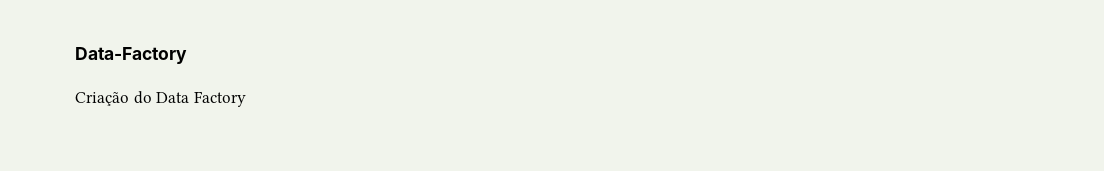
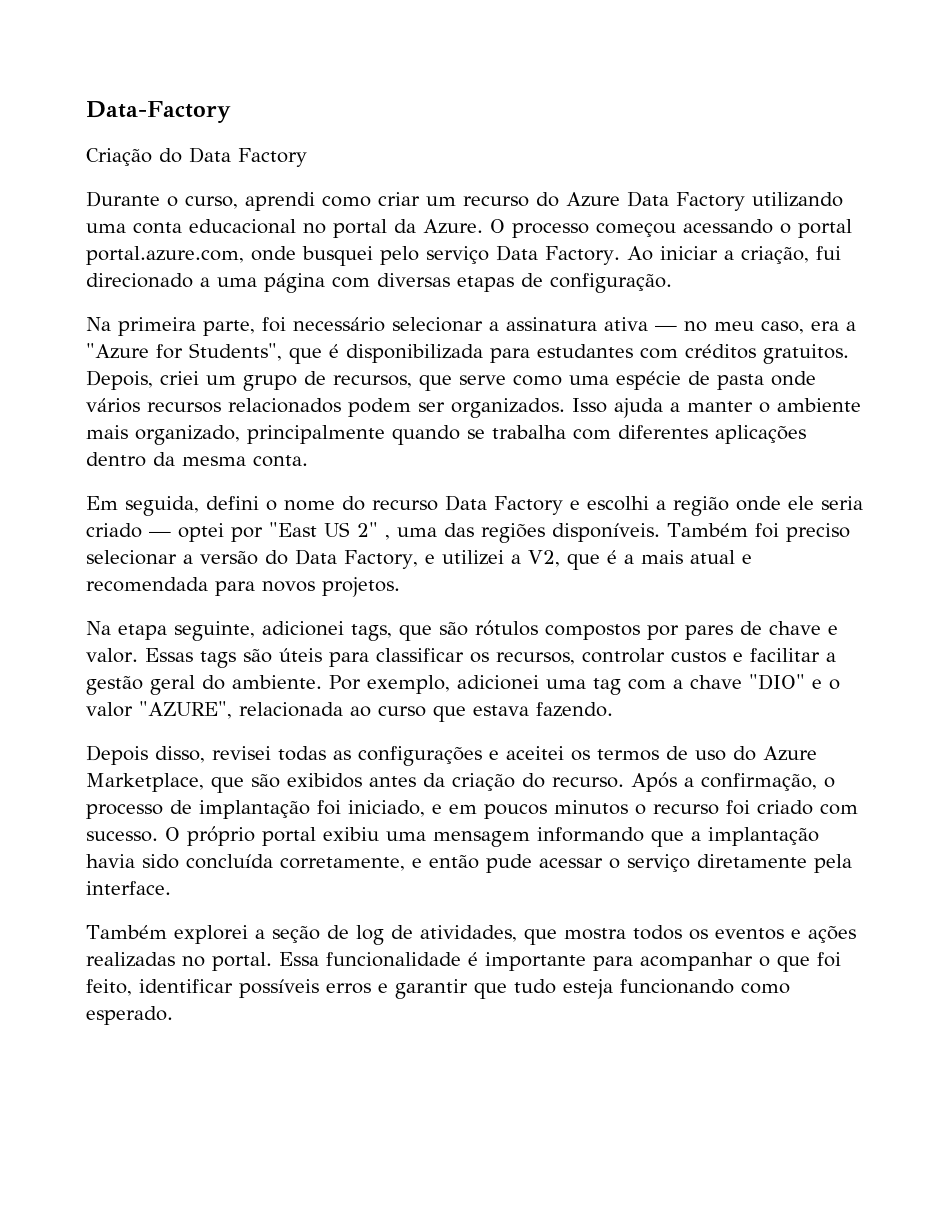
+ Durante o curso, aprendi como criar um recurso do Azure Data Factory utilizando uma conta educacional no portal da Azure. O processo começou acessando o portal portal.azure.com, onde busquei pelo serviço Data Factory. Ao iniciar a criação, fui direcionado a uma página com diversas etapas de configuração.
+ Na primeira parte, foi necessário selecionar a assinatura ativa — no meu caso, era a "Azure for Students", que é disponibilizada para estudantes com créditos gratuitos. Depois, criei um grupo de recursos, que serve como uma espécie de pasta onde vários recursos relacionados podem ser organizados. Isso ajuda a manter o ambiente mais organizado, principalmente quando se trabalha com diferentes aplicações dentro da mesma conta.
+ Em seguida, defini o nome do recurso Data Factory e escolhi a região onde ele seria criado — optei por "East US 2" , uma das regiões disponíveis. Também foi preciso selecionar a versão do Data Factory, e utilizei a V2, que é a mais atual e recomendada para novos projetos.
+ Na etapa seguinte, adicionei tags, que são rótulos compostos por pares de chave e valor. Essas tags são úteis para classificar os recursos, controlar custos e facilitar a gestão geral do ambiente. Por exemplo, adicionei uma tag com a chave "DIO" e o valor "AZURE", relacionada ao curso que estava fazendo.
+ Depois disso, revisei todas as configurações e aceitei os termos de uso do Azure Marketplace, que são exibidos antes da criação do recurso. Após a confirmação, o processo de implantação foi iniciado, e em poucos minutos o recurso foi criado com sucesso. O próprio portal exibiu uma mensagem informando que a implantação havia sido concluída corretamente, e então pude acessar o serviço diretamente pela interface.
+ Também explorei a seção de log de atividades, que mostra todos os eventos e ações realizadas no portal. Essa funcionalidade é importante para acompanhar o que foi feito, identificar possíveis erros e garantir que tudo esteja funcionando como esperado.

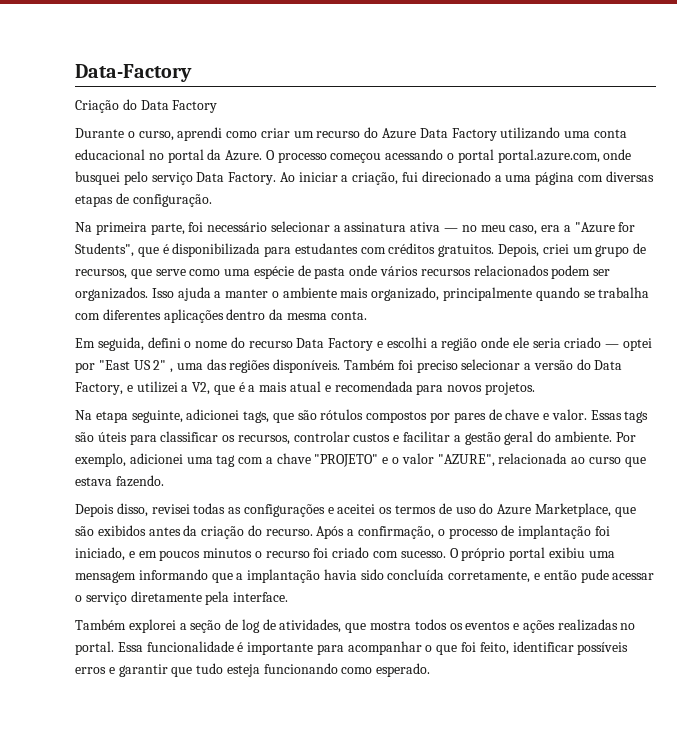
- Por exemplo, adicionei uma tag com a chave "DIO" e o valor "AZURE", relacionada ao curso que estava fazendo.
+ Por exemplo, adicionei uma tag com a chave "PROJETO" e o valor "AZURE", relacionada ao curso que estava fazendo.

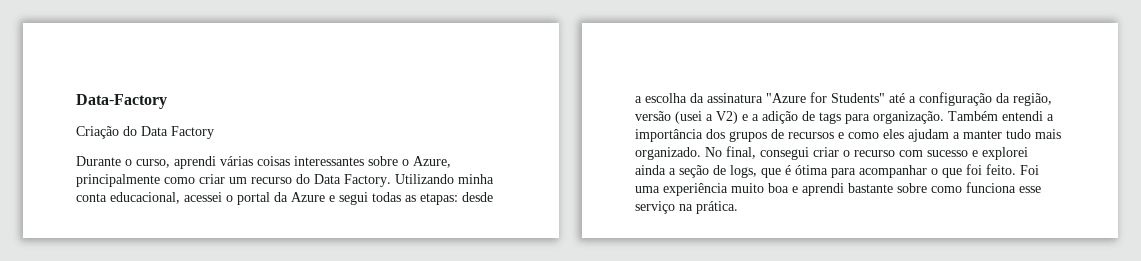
- Durante o curso, aprendi como criar um recurso do Azure Data Factory utilizando uma conta educacional no portal da Azure. O processo começou acessando o portal portal.azure.com, onde busquei pelo serviço Data Factory. Ao iniciar a criação, fui direcionado a uma página com diversas etapas de configuração.
- Na primeira parte, foi necessário selecionar a assinatura ativa — no meu caso, era a "Azure for Students", que é disponibilizada para estudantes com créditos gratuitos. Depois, criei um grupo de recursos, que serve como uma espécie de pasta onde vários recursos relacionados podem ser organizados. Isso ajuda a manter o ambiente mais organizado, principalmente quando se trabalha com diferentes aplicações dentro da mesma conta.
- Em seguida, defini o nome do recurso Data Factory e escolhi a região onde ele seria criado — optei por "East US 2" , uma das regiões disponíveis. Também foi preciso selecionar a versão do Data Factory, e utilizei a V2, que é a mais atual e recomendada para novos projetos.
- Na etapa seguinte, adicionei tags, que são rótulos compostos por pares de chave e valor. Essas tags são úteis para classificar os recursos, controlar custos e facilitar a gestão geral do ambiente. Por exemplo, adicionei uma tag com a chave "PROJETO" e o valor "AZURE", relacionada ao curso que estava fazendo.
- Depois disso, revisei todas as configurações e aceitei os termos de uso do Azure Marketplace, que são exibidos antes da criação do recurso. Após a confirmação, o processo de implantação foi iniciado, e em poucos minutos o recurso foi criado com sucesso. O próprio portal exibiu uma mensagem informando que a implantação havia sido concluída corretamente, e então pude acessar o serviço diretamente pela interface.
- Também explorei a seção de log de atividades, que mostra todos os eventos e ações realizadas no portal. Essa funcionalidade é importante para acompanhar o que foi feito, identificar possíveis erros e garantir que tudo esteja funcionando como esperado.
+ Durante o curso, aprendi várias coisas interessantes sobre o Azure, principalmente como criar um recurso do Data Factory. Utilizando minha conta educacional, acessei o portal da Azure e segui todas as etapas: desde a escolha da assinatura "Azure for Students" até a configuração da região, versão (usei a V2) e a adição de tags para organização. Também entendi a importância dos grupos de recursos e como eles ajudam a manter tudo mais organizado. No final, consegui criar o recurso com sucesso e explorei ainda a seção de logs, que é ótima para acompanhar o que foi feito. Foi uma experiência muito boa e aprendi bastante sobre como funciona esse serviço na prática.

